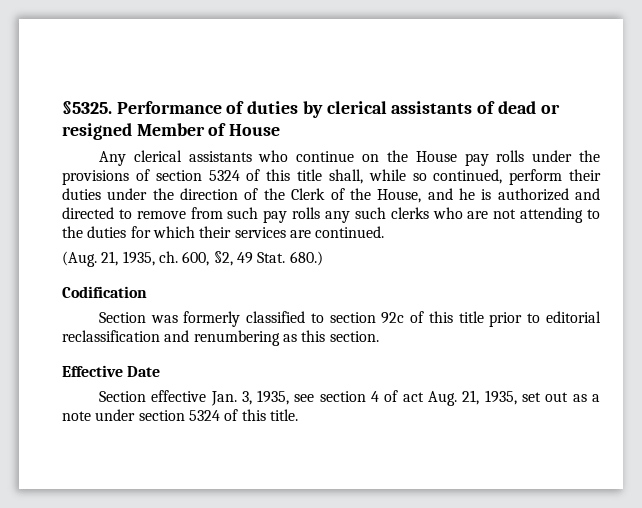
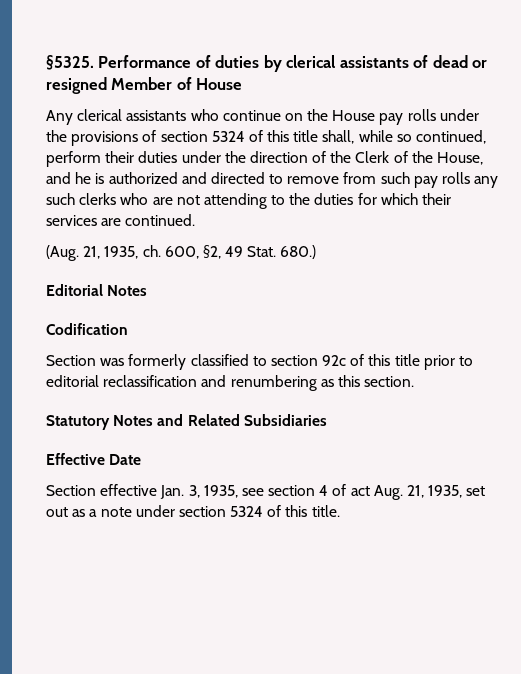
+ Editorial Notes
+ Statutory Notes and Related Subsidiaries

